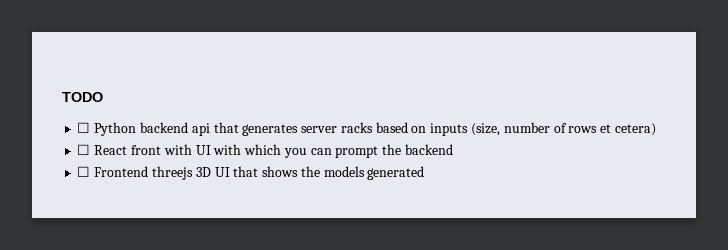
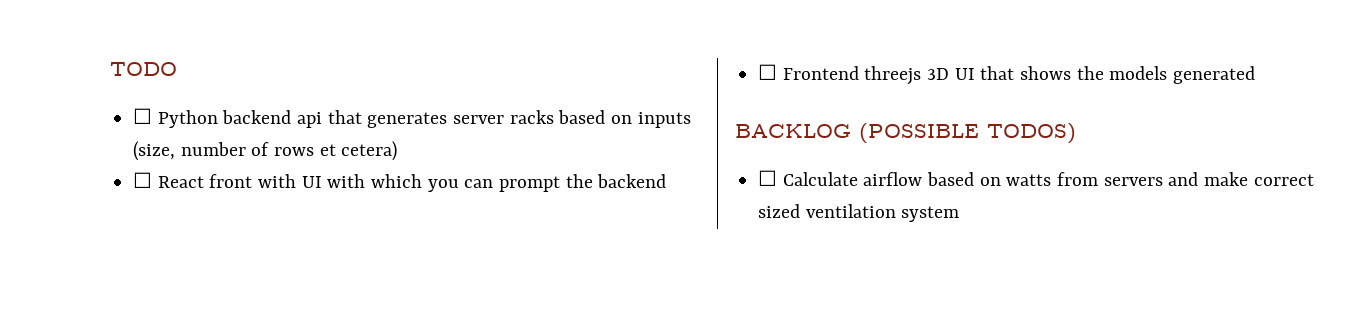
+ BACKLOG (POSSIBLE TODOS)
+ ☐ Calculate airflow based on watts from servers and make correct sized ventilation system

